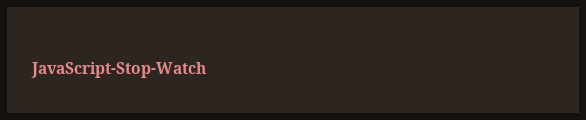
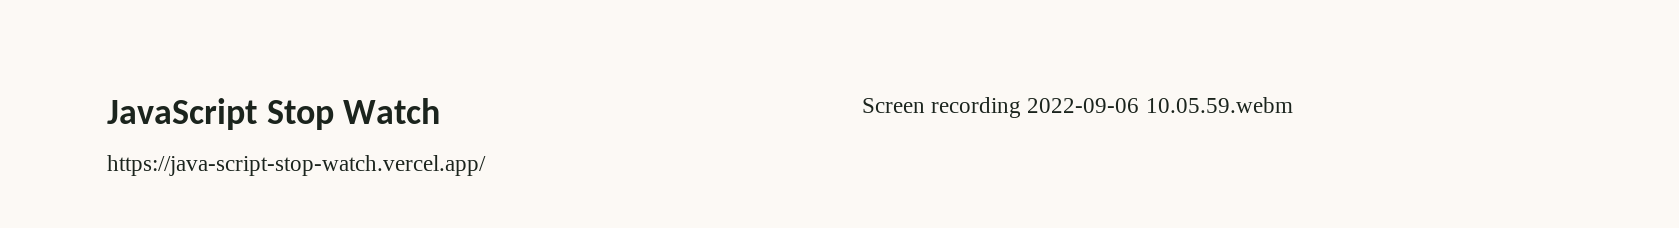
- JavaScript-Stop-Watch
+ JavaScript Stop Watch
+ https://java-script-stop-watch.vercel.app/
+ Screen recording 2022-09-06 10.05.59.webm

